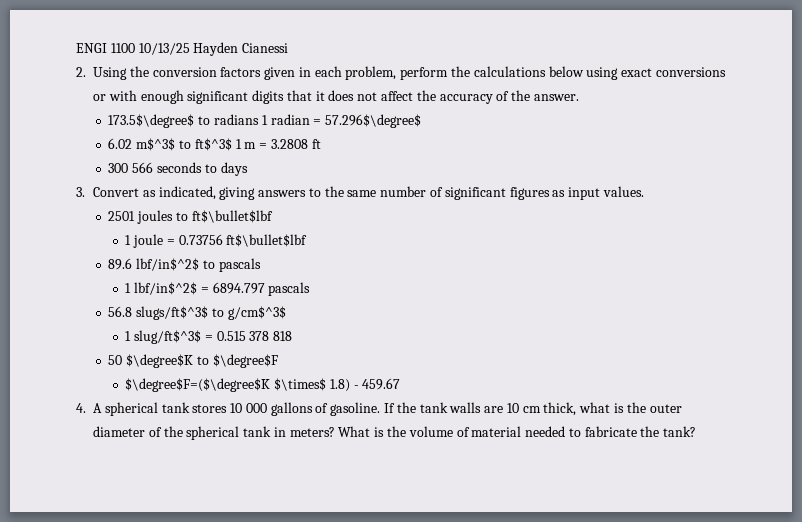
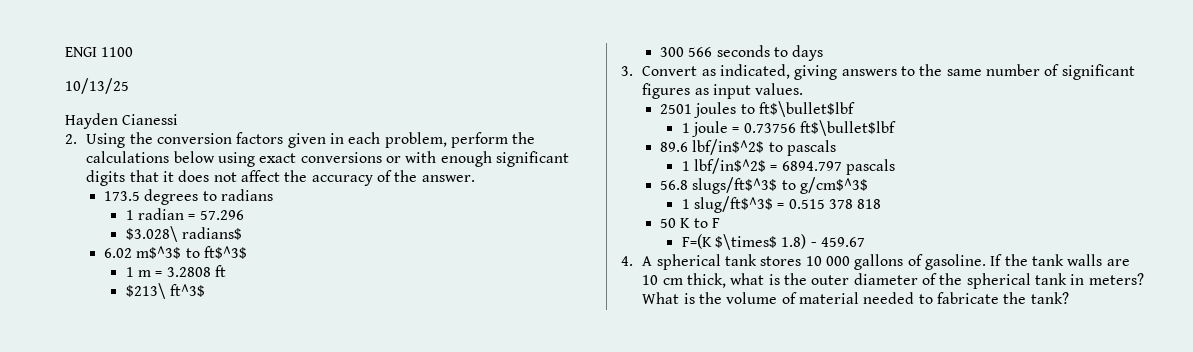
- ENGI 1100 10/13/25 Hayden Cianessi
+ ENGI 1100
+ 10/13/25
+ Hayden Cianessi
- 173.5$\degree$ to radians 1 radian = 57.296$\degree$
+ 173.5 degrees to radians
+ 1 radian = 57.296
+ $3.028\ radians$
- 6.02 m$^3$ to ft$^3$ 1 m = 3.2808 ft
+ 6.02 m$^3$ to ft$^3$
+ 1 m = 3.2808 ft
+ $213\ ft^3$
- 50 $\degree$K to $\degree$F
- $\degree$F=($\degree$K $\times$ 1.8) - 459.67
+ 50 K to F
+ F=(K $\times$ 1.8) - 459.67

